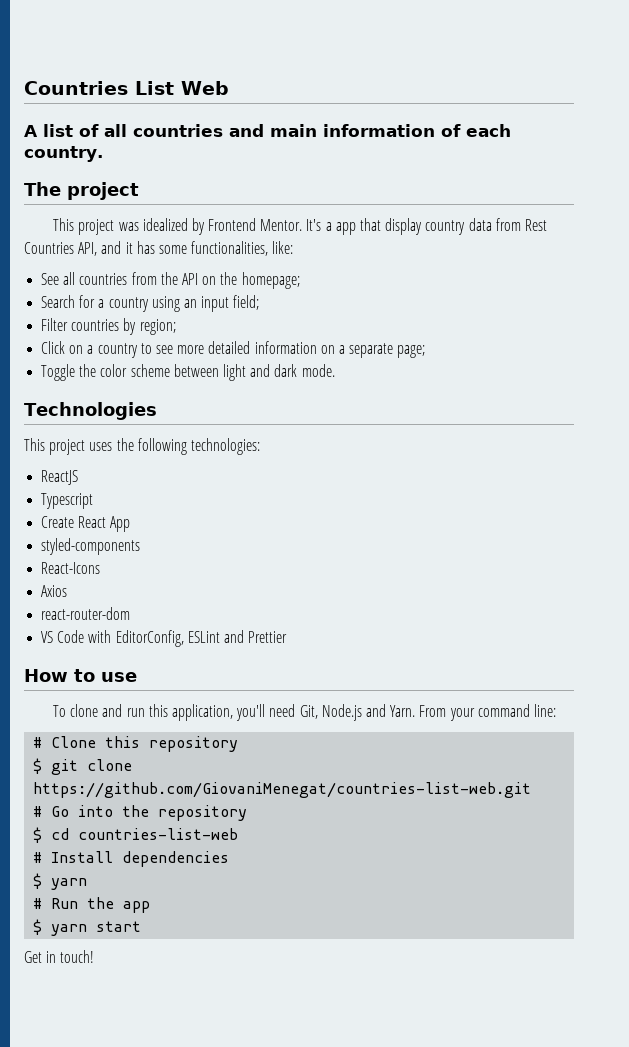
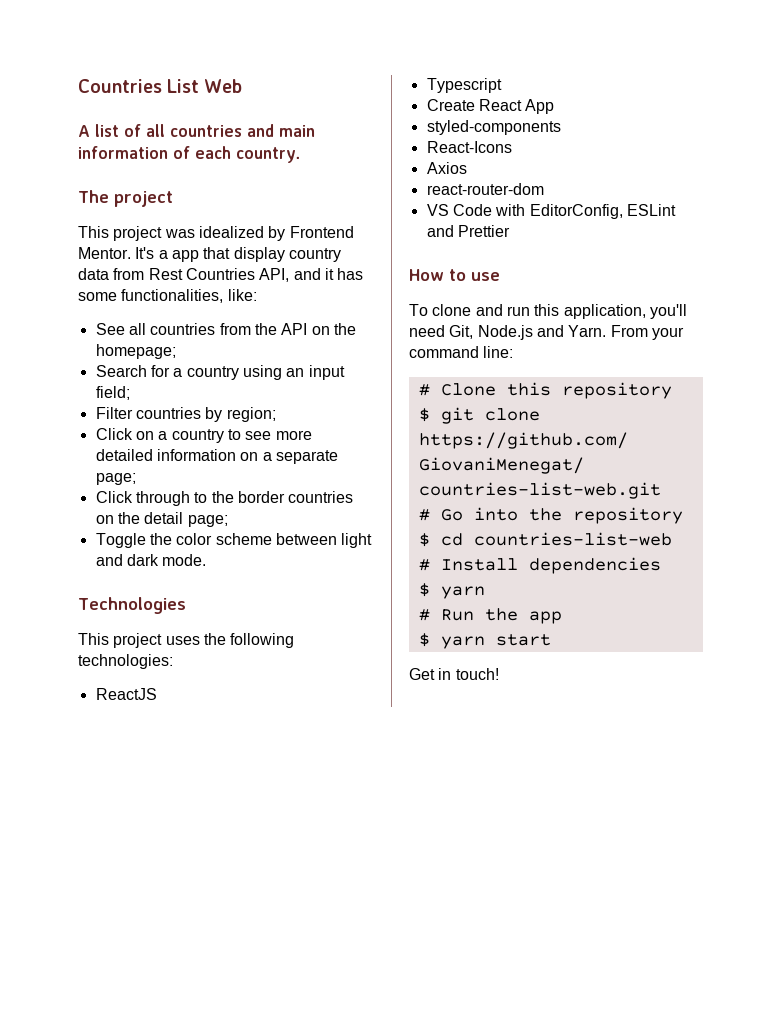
+ Click through to the border countries on the detail page;

